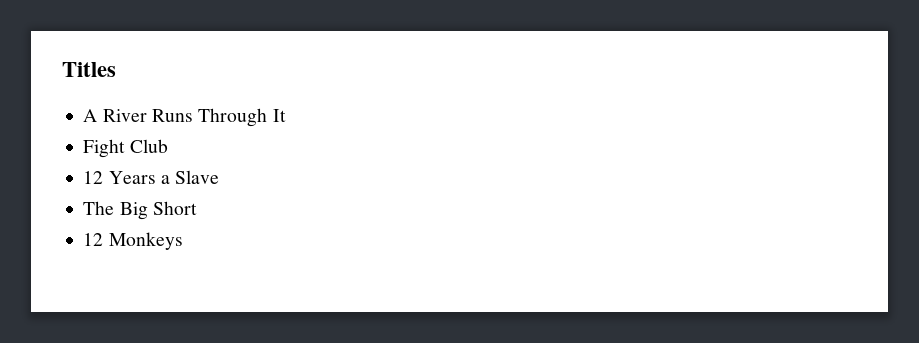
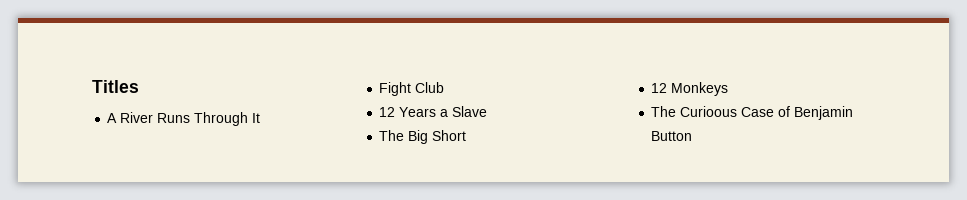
+ The Curioous Case of Benjamin Button

